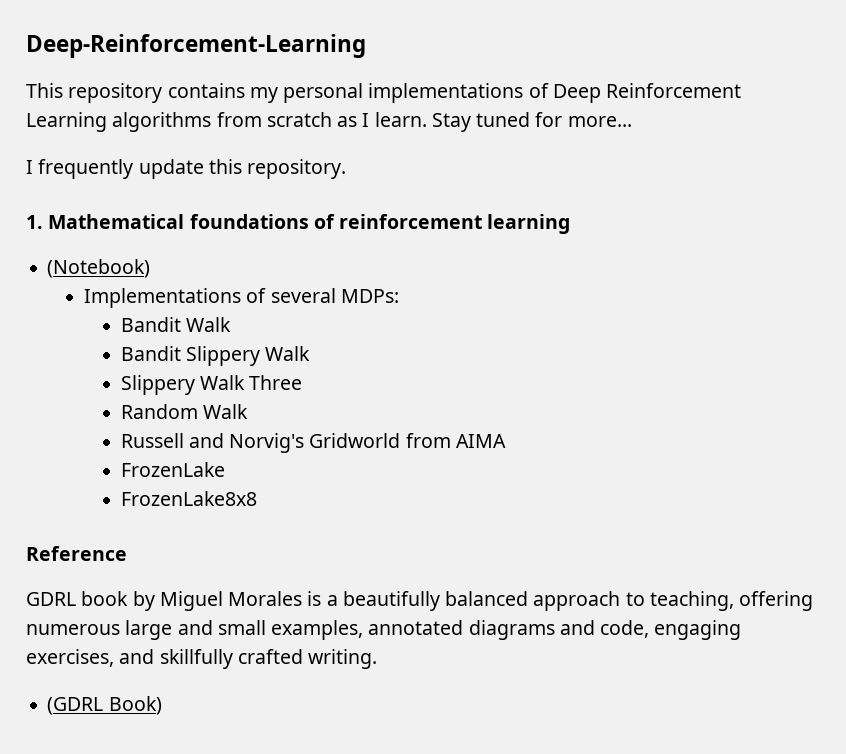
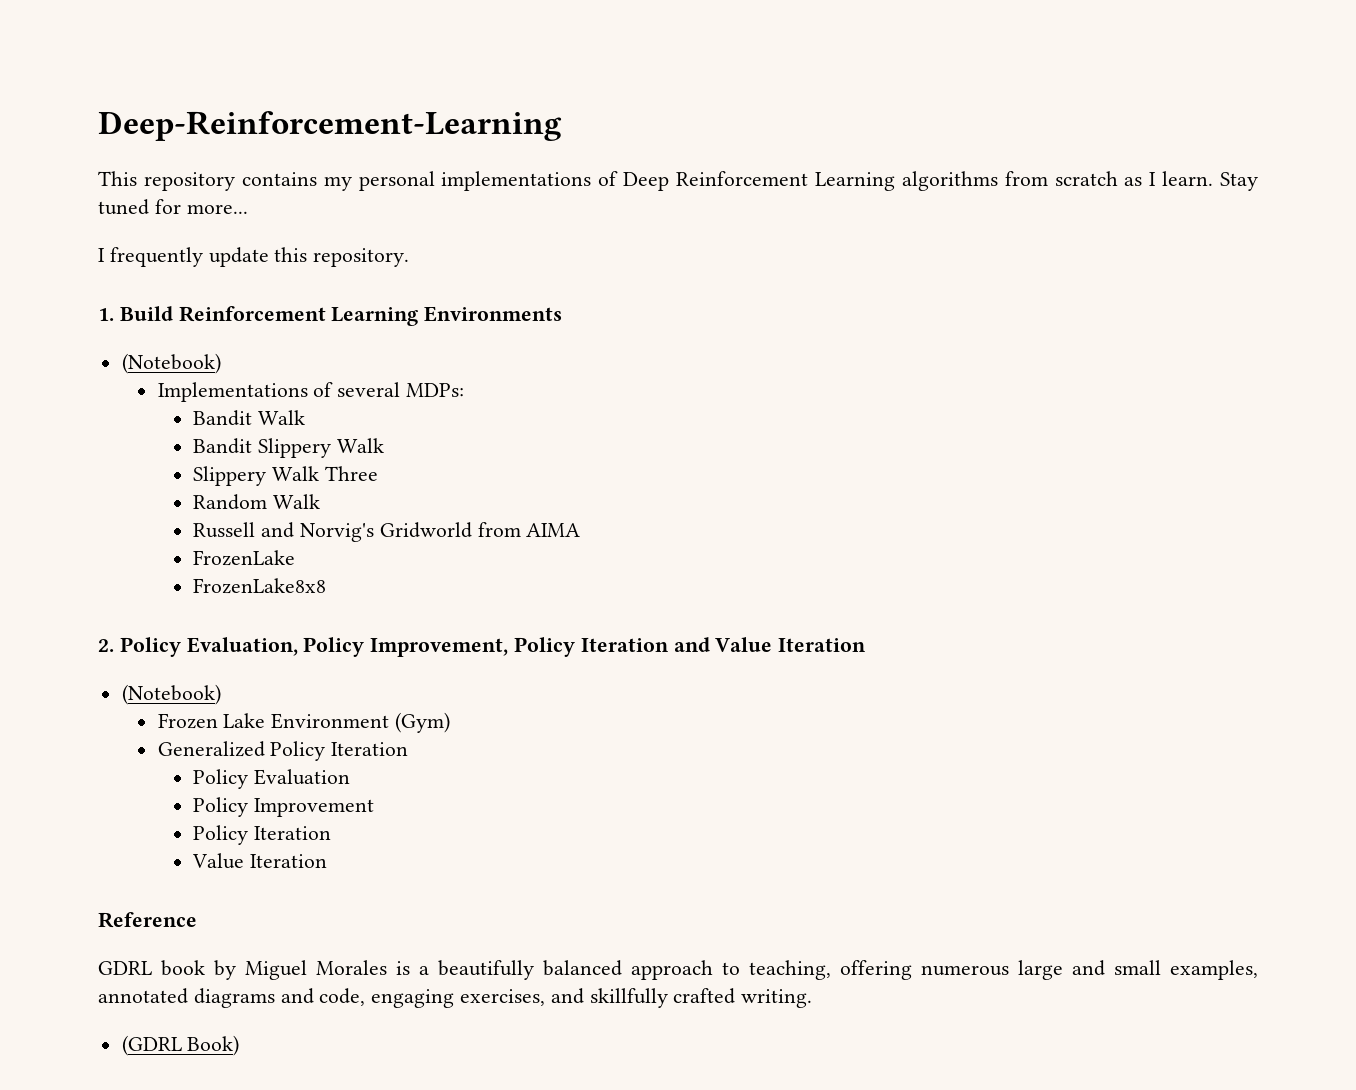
- 1. Mathematical foundations of reinforcement learning
+ 1. Build Reinforcement Learning Environments
+ 2. Policy Evaluation, Policy Improvement, Policy Iteration and Value Iteration
+ (Notebook)
+ Frozen Lake Environment (Gym)
+ Generalized Policy Iteration
+ Policy Evaluation
+ Policy Improvement
+ Policy Iteration
+ Value Iteration

